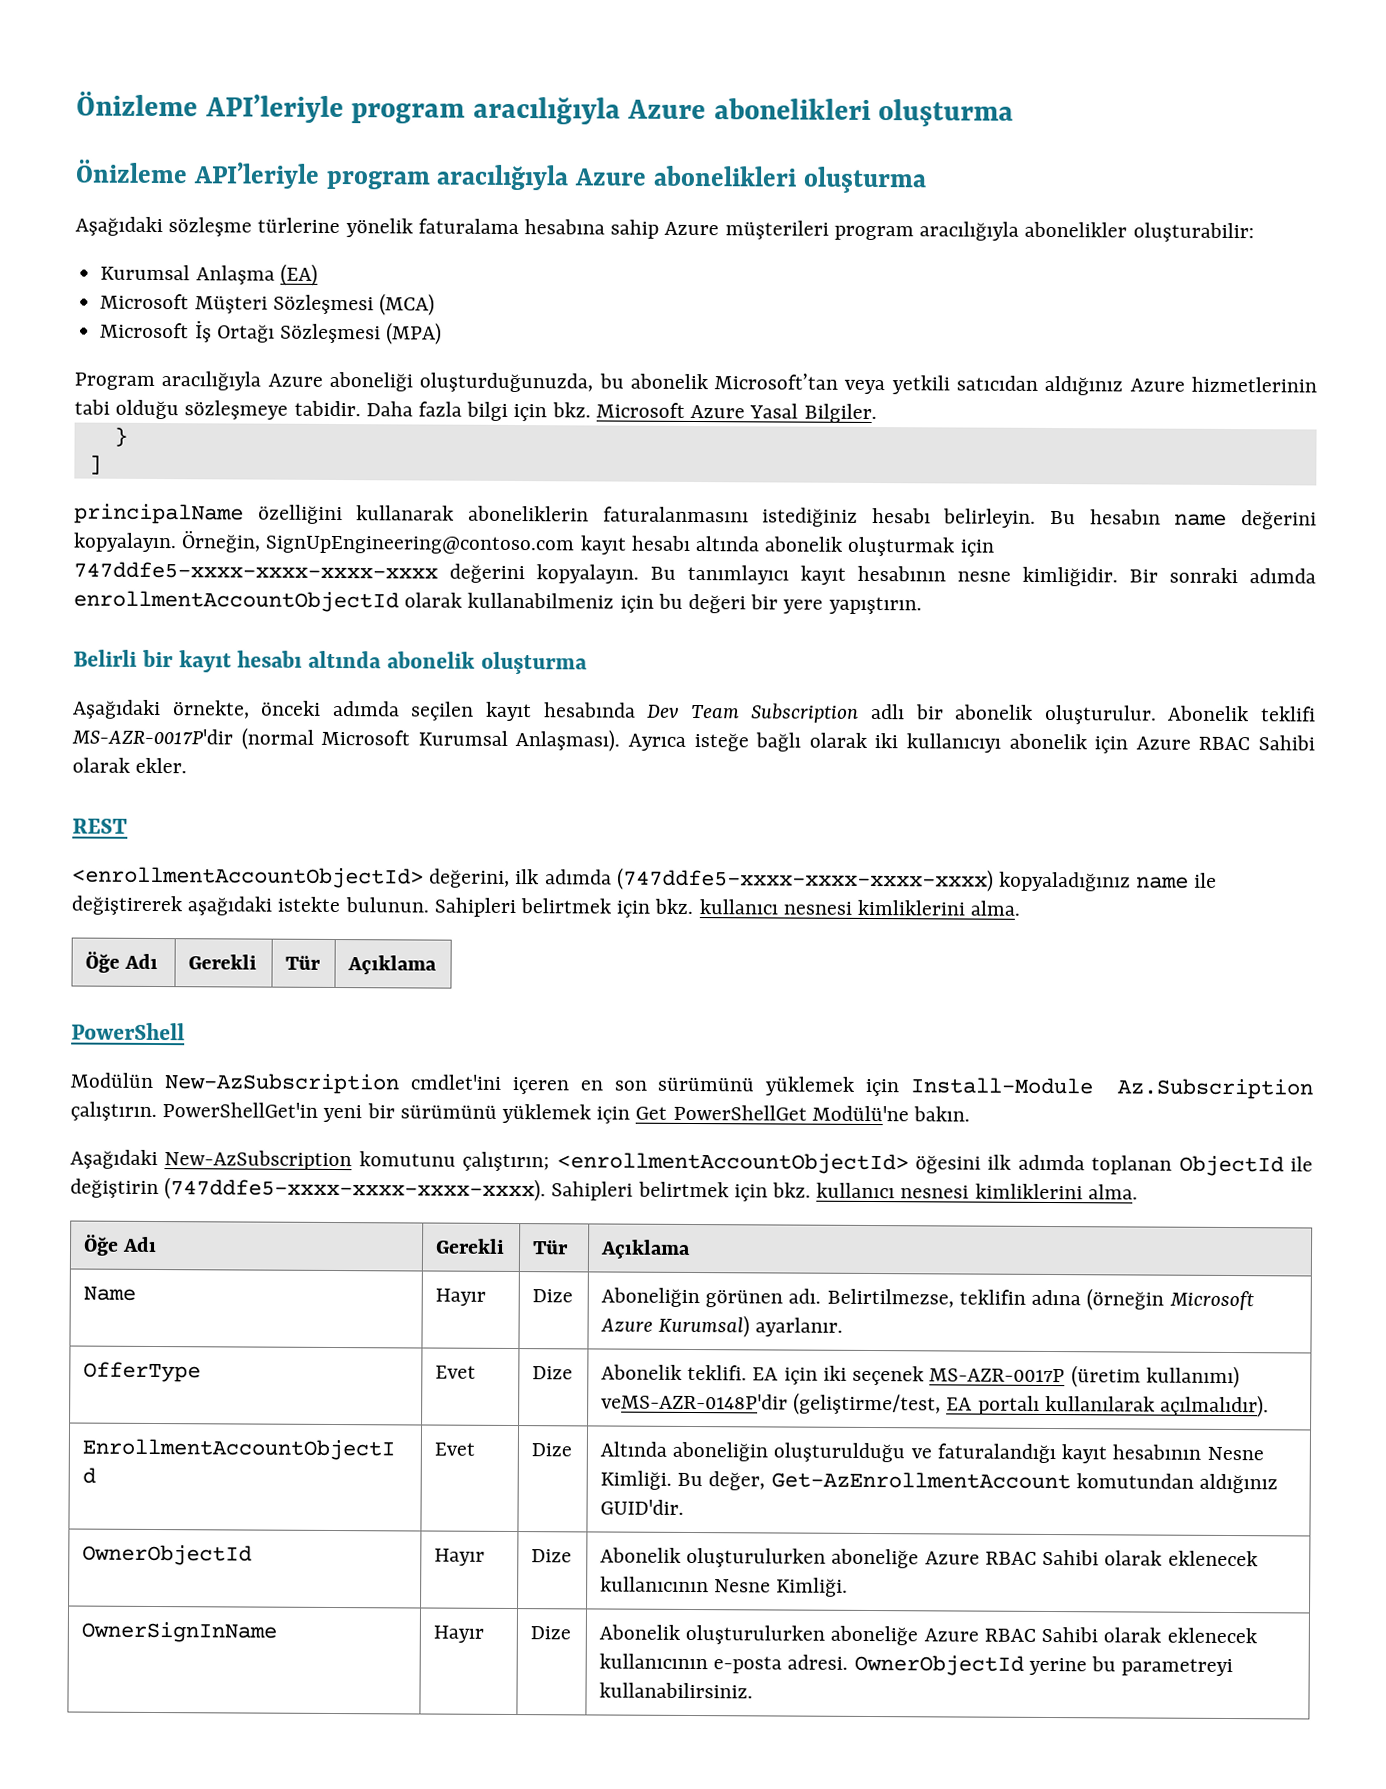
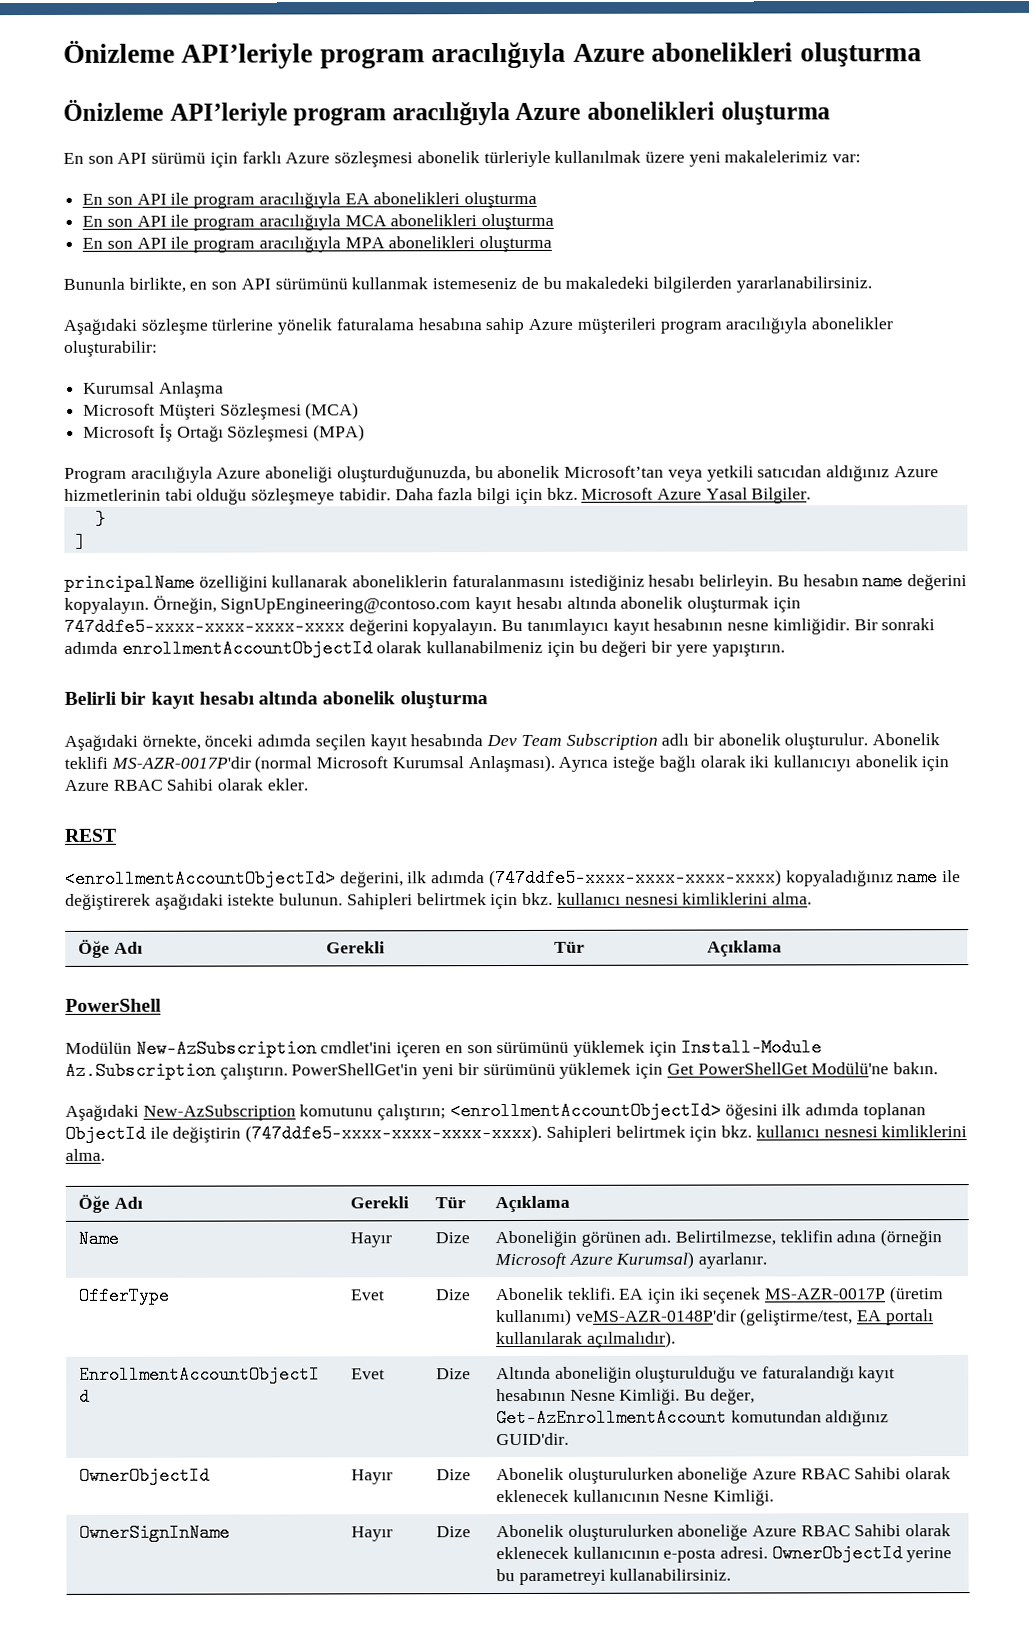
+ En son API sürümü için farklı Azure sözleşmesi abonelik türleriyle kullanılmak üzere yeni makalelerimiz var:
+ En son API ile program aracılığıyla EA abonelikleri oluşturma
+ En son API ile program aracılığıyla MCA abonelikleri oluşturma
+ En son API ile program aracılığıyla MPA abonelikleri oluşturma
+ Bununla birlikte, en son API sürümünü kullanmak istemeseniz de bu makaledeki bilgilerden yararlanabilirsiniz.
- Kurumsal Anlaşma (EA)
+ Kurumsal Anlaşma

